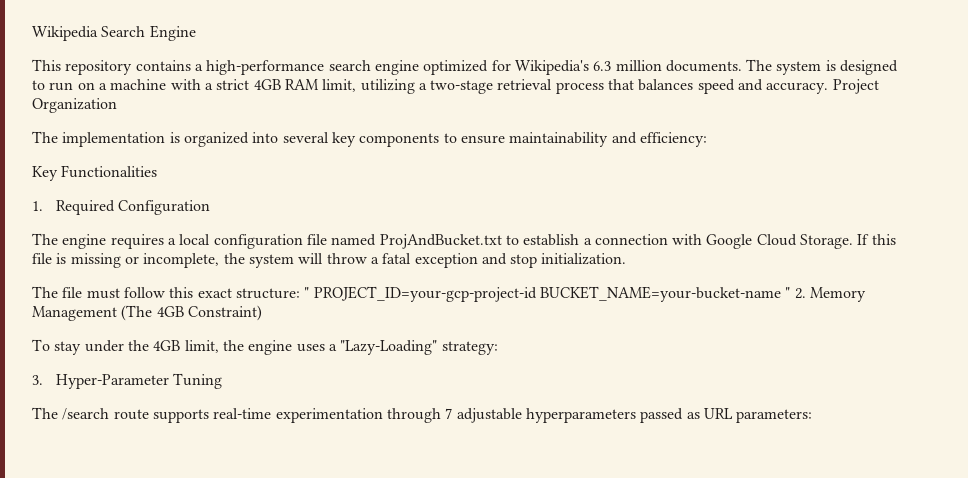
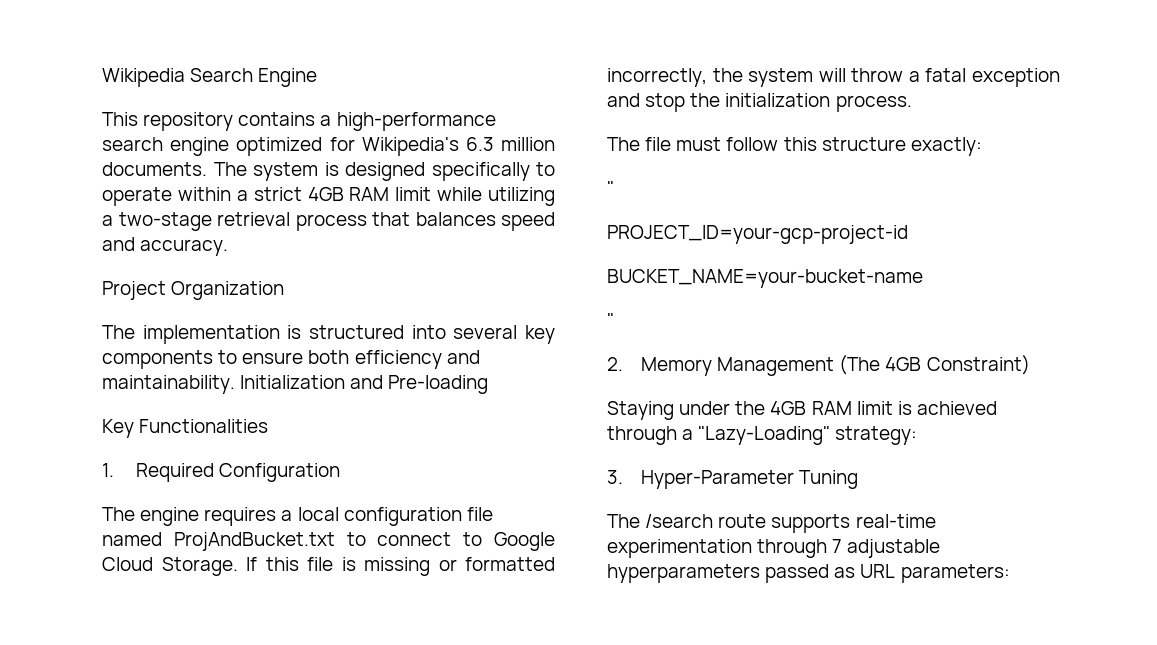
- The system is designed to run on a machine with a strict 4GB RAM limit, utilizing a two-stage retrieval process that balances speed and accuracy. Project Organization
+ The system is designed specifically to operate within a strict 4GB RAM limit while utilizing a two-stage retrieval process that balances speed and accuracy.
+ Project Organization
- The implementation is organized into several key components to ensure maintainability and efficiency:
+ The implementation is structured into several key components to ensure both efficiency and maintainability. Initialization and Pre-loading
- The engine requires a local configuration file named ProjAndBucket.txt to establish a connection with Google Cloud Storage.
+ The engine requires a local configuration file named ProjAndBucket.txt to connect to Google Cloud Storage.
- If this file is missing or incomplete, the system will throw a fatal exception and stop initialization.
+ If this file is missing or formatted incorrectly, the system will throw a fatal exception and stop the initialization process.
- The file must follow this exact structure: " PROJECT_ID=your-gcp-project-id BUCKET_NAME=your-bucket-name " 2. Memory Management (The 4GB Constraint)
+ The file must follow this structure exactly:
+ "
+ PROJECT_ID=your-gcp-project-id
+ BUCKET_NAME=your-bucket-name
+ "
+ 2. Memory Management (The 4GB Constraint)
- To stay under the 4GB limit, the engine uses a "Lazy-Loading" strategy:
+ Staying under the 4GB RAM limit is achieved through a "Lazy-Loading" strategy:

